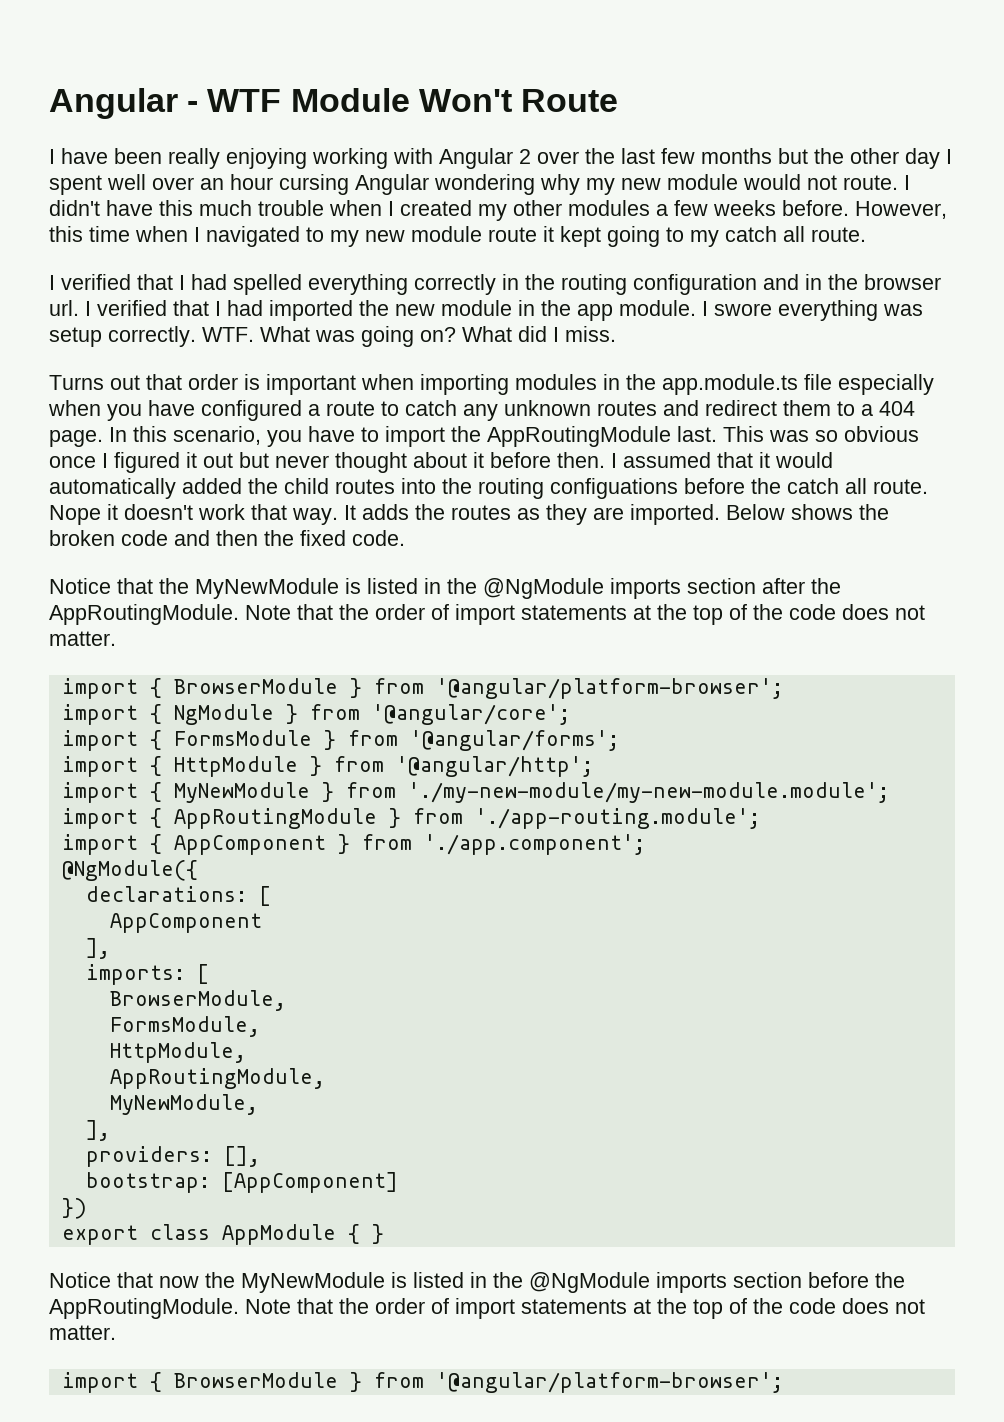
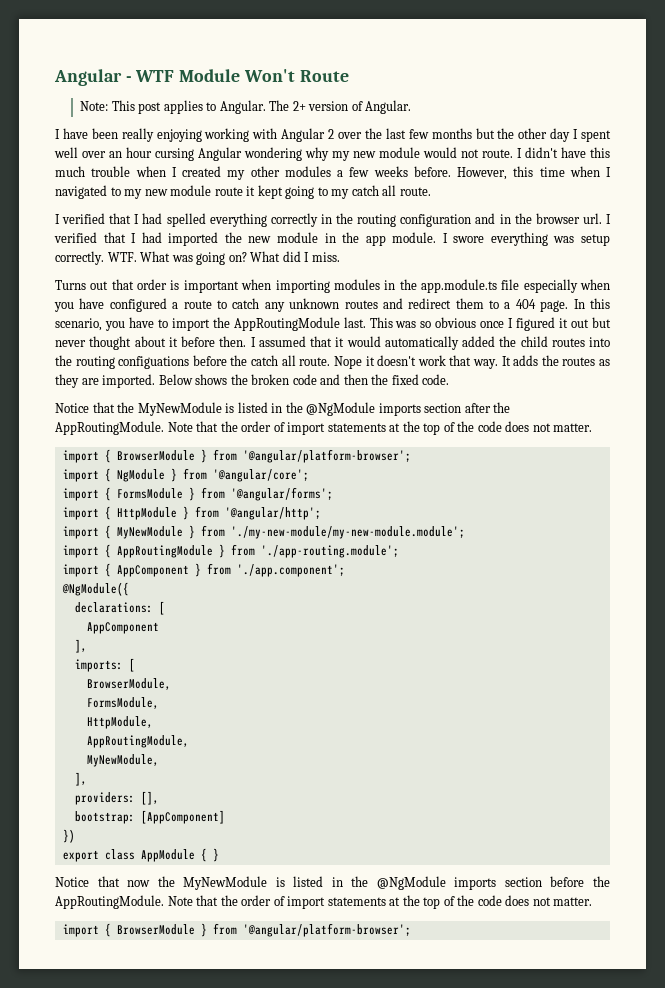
+ Note: This post applies to Angular. The 2+ version of Angular.

